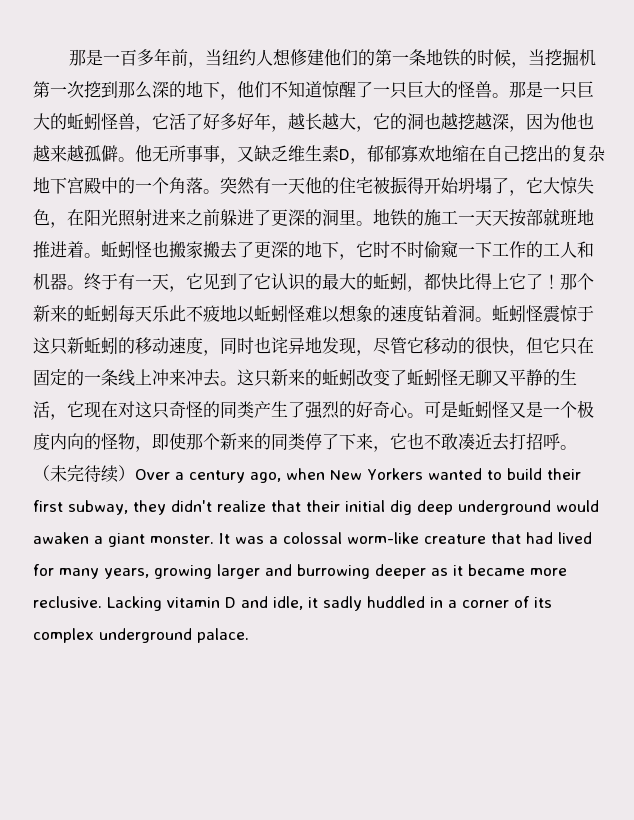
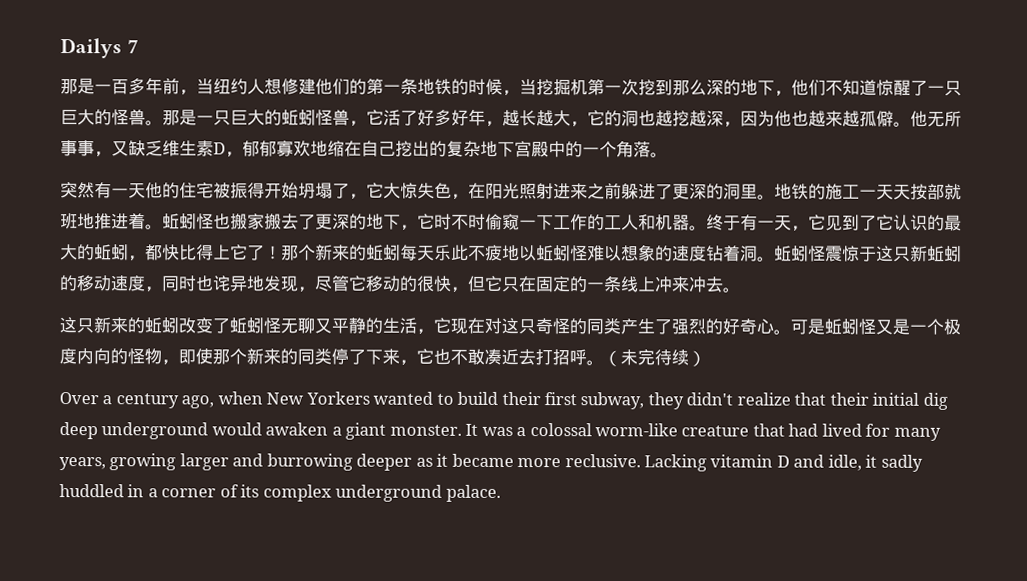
+ Dailys 7
- 他无所事事，又缺乏维生素D，郁郁寡欢地缩在自己挖出的复杂地下宫殿中的一个角落。突然有一天他的住宅被振得开始坍塌了，它大惊失色，在阳光照射进来之前躲进了更深的洞里。
+ 他无所事事，又缺乏维生素D，郁郁寡欢地缩在自己挖出的复杂地下宫殿中的一个角落。
+ 突然有一天他的住宅被振得开始坍塌了，它大惊失色，在阳光照射进来之前躲进了更深的洞里。
- 蚯蚓怪震惊于这只新蚯蚓的移动速度，同时也诧异地发现，尽管它移动的很快，但它只在固定的一条线上冲来冲去。这只新来的蚯蚓改变了蚯蚓怪无聊又平静的生活，它现在对这只奇怪的同类产生了强烈的好奇心。
+ 蚯蚓怪震惊于这只新蚯蚓的移动速度，同时也诧异地发现，尽管它移动的很快，但它只在固定的一条线上冲来冲去。
+ 这只新来的蚯蚓改变了蚯蚓怪无聊又平静的生活，它现在对这只奇怪的同类产生了强烈的好奇心。
- （未完待续）Over a century ago, when New Yorkers wanted to build their first subway, they didn't realize that their initial dig deep underground would awaken a giant monster.
+ （未完待续）
+ Over a century ago, when New Yorkers wanted to build their first subway, they didn't realize that their initial dig deep underground would awaken a giant monster.

